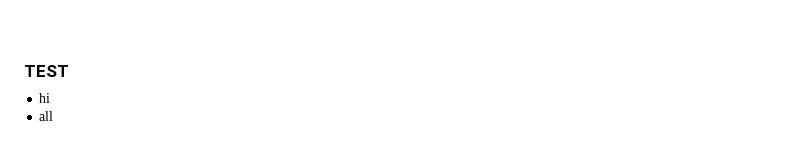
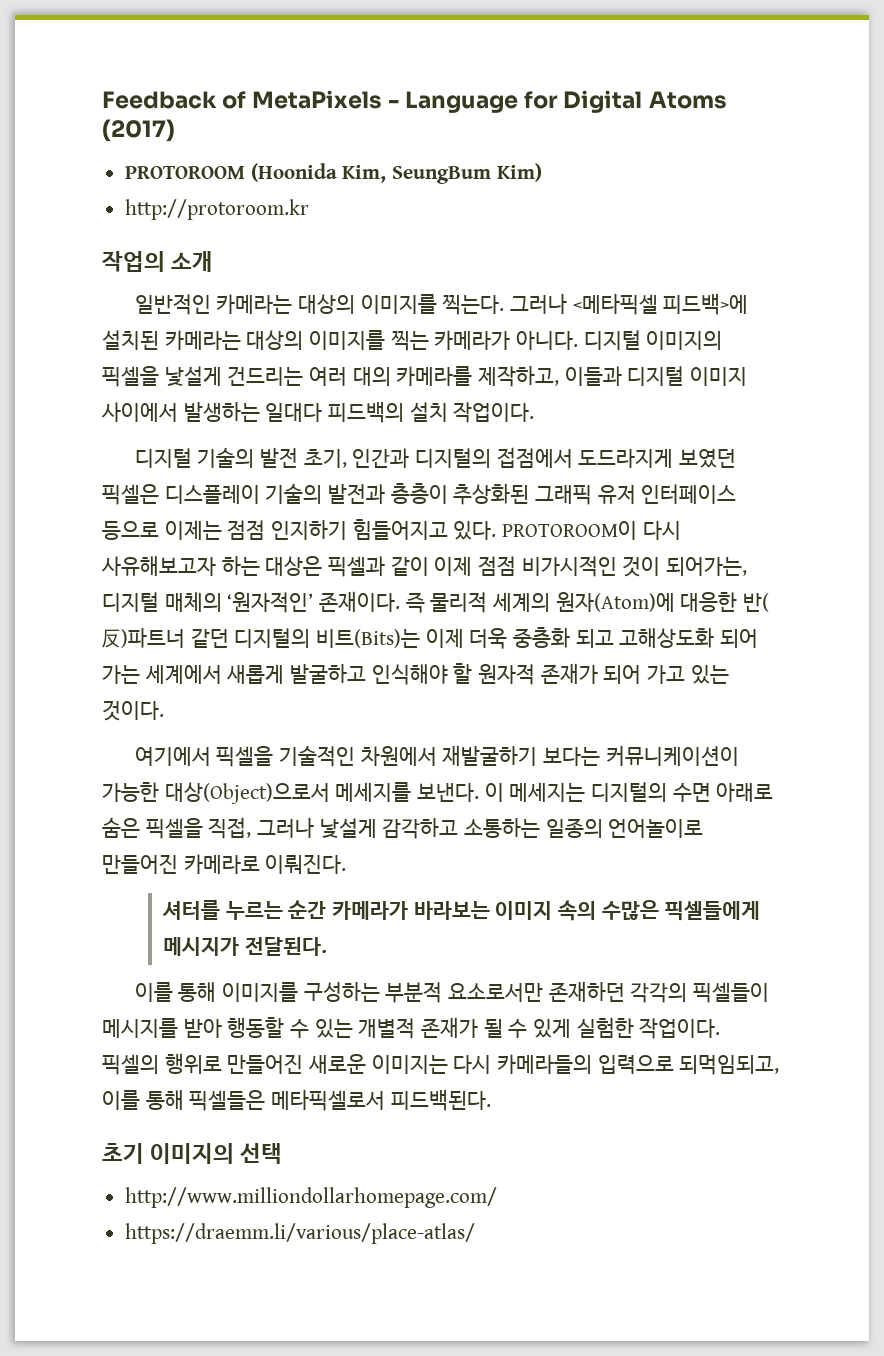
- TEST
- hi
- all
+ Feedback of MetaPixels - Language for Digital Atoms (2017)
+ PROTOROOM (Hoonida Kim, SeungBum Kim)
+ http://protoroom.kr
+ 작업의 소개
+ 일반적인 카메라는 대상의 이미지를 찍는다. 그러나 <메타픽셀 피드백>에 설치된 카메라는 대상의 이미지를 찍는 카메라가 아니다. 디지털 이미지의 픽셀을 낯설게 건드리는 여러 대의 카메라를 제작하고, 이들과 디지털 이미지 사이에서 발생하는 일대다 피드백의 설치 작업이다.
+ 디지털 기술의 발전 초기, 인간과 디지털의 접점에서 도드라지게 보였던 픽셀은 디스플레이 기술의 발전과 층층이 추상화된 그래픽 유저 인터페이스 등으로 이제는 점점 인지하기 힘들어지고 있다. PROTOROOM이 다시 사유해보고자 하는 대상은 픽셀과 같이 이제 점점 비가시적인 것이 되어가는, 디지털 매체의 ‘원자적인’ 존재이다. 즉 물리적 세계의 원자(Atom)에 대응한 반(反)파트너 같던 디지털의 비트(Bits)는 이제 더욱 중층화 되고 고해상도화 되어 가는 세계에서 새롭게 발굴하고 인식해야 할 원자적 존재가 되어 가고 있는 것이다.
+ 여기에서 픽셀을 기술적인 차원에서 재발굴하기 보다는 커뮤니케이션이 가능한 대상(Object)으로서 메세지를 보낸다. 이 메세지는 디지털의 수면 아래로 숨은 픽셀을 직접, 그러나 낯설게 감각하고 소통하는 일종의 언어놀이로 만들어진 카메라로 이뤄진다.
+ 셔터를 누르는 순간 카메라가 바라보는 이미지 속의 수많은 픽셀들에게 메시지가 전달된다.
+ 이를 통해 이미지를 구성하는 부분적 요소로서만 존재하던 각각의 픽셀들이 메시지를 받아 행동할 수 있는 개별적 존재가 될 수 있게 실험한 작업이다. 픽셀의 행위로 만들어진 새로운 이미지는 다시 카메라들의 입력으로 되먹임되고, 이를 통해 픽셀들은 메타픽셀로서 피드백된다.
+ 초기 이미지의 선택
+ http://www.milliondollarhomepage.com/
+ https://draemm.li/various/place-atlas/

